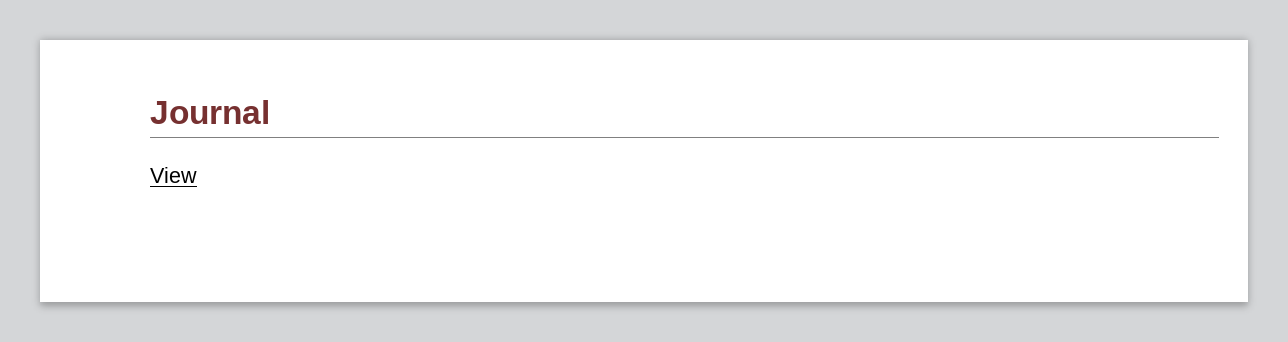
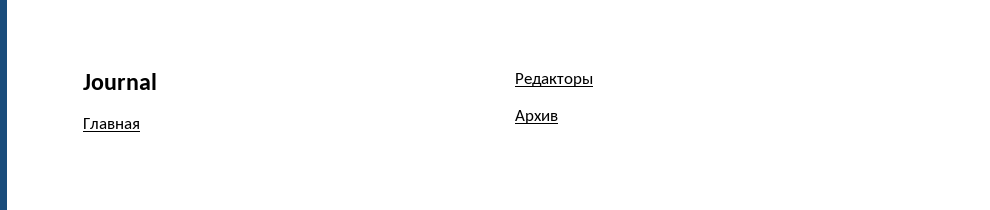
- View
+ Главная
+ Редакторы
+ Архив

